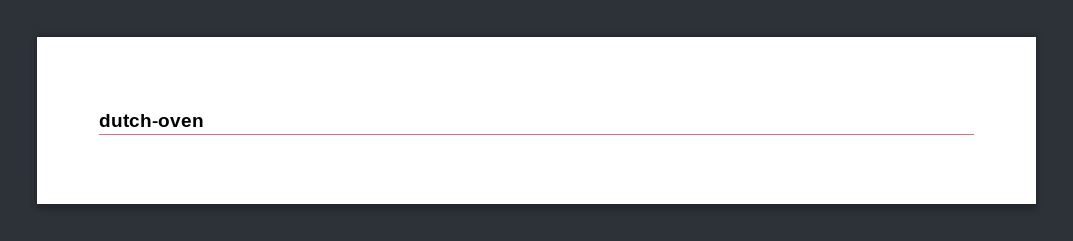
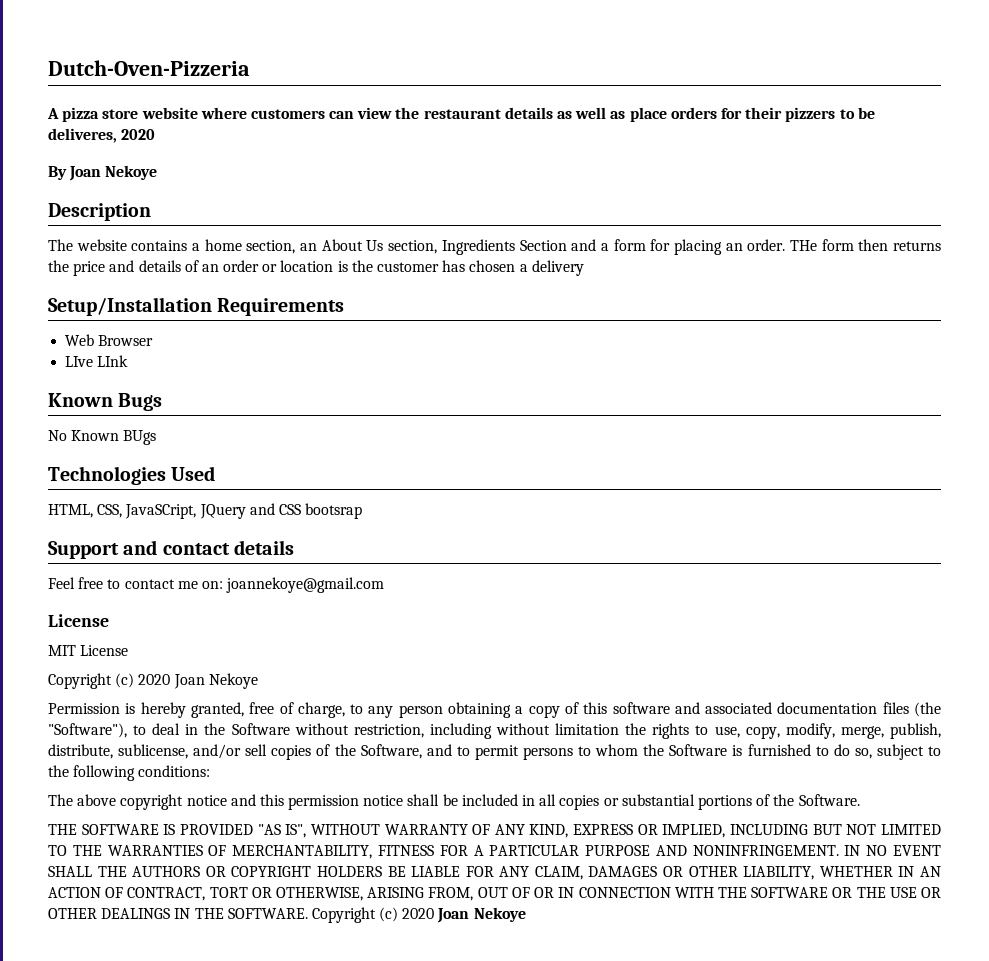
- dutch-oven
+ Dutch-Oven-Pizzeria
+ A pizza store website where customers can view the restaurant details as well as place orders for their pizzers to be deliveres, 2020
+ By Joan Nekoye
+ Description
+ The website contains a home section, an About Us section, Ingredients Section and a form for placing an order. THe form then returns the price and details of an order or location is the customer has chosen a delivery
+ Setup/Installation Requirements
+ Web Browser
+ LIve LInk
+ Known Bugs
+ No Known BUgs
+ Technologies Used
+ HTML, CSS, JavaSCript, JQuery and CSS bootsrap
+ Support and contact details
+ Feel free to contact me on: joannekoye@gmail.com
+ License
+ MIT License
+ Copyright (c) 2020 Joan Nekoye
+ Permission is hereby granted, free of charge, to any person obtaining a copy of this software and associated documentation files (the "Software"), to deal in the Software without restriction, including without limitation the rights to use, copy, modify, merge, publish, distribute, sublicense, and/or sell copies of the Software, and to permit persons to whom the Software is furnished to do so, subject to the following conditions:
+ The above copyright notice and this permission notice shall be included in all copies or substantial portions of the Software.
+ THE SOFTWARE IS PROVIDED "AS IS", WITHOUT WARRANTY OF ANY KIND, EXPRESS OR IMPLIED, INCLUDING BUT NOT LIMITED TO THE WARRANTIES OF MERCHANTABILITY, FITNESS FOR A PARTICULAR PURPOSE AND NONINFRINGEMENT. IN NO EVENT SHALL THE AUTHORS OR COPYRIGHT HOLDERS BE LIABLE FOR ANY CLAIM, DAMAGES OR OTHER LIABILITY, WHETHER IN AN ACTION OF CONTRACT, TORT OR OTHERWISE, ARISING FROM, OUT OF OR IN CONNECTION WITH THE SOFTWARE OR THE USE OR OTHER DEALINGS IN THE SOFTWARE. Copyright (c) 2020 Joan Nekoye

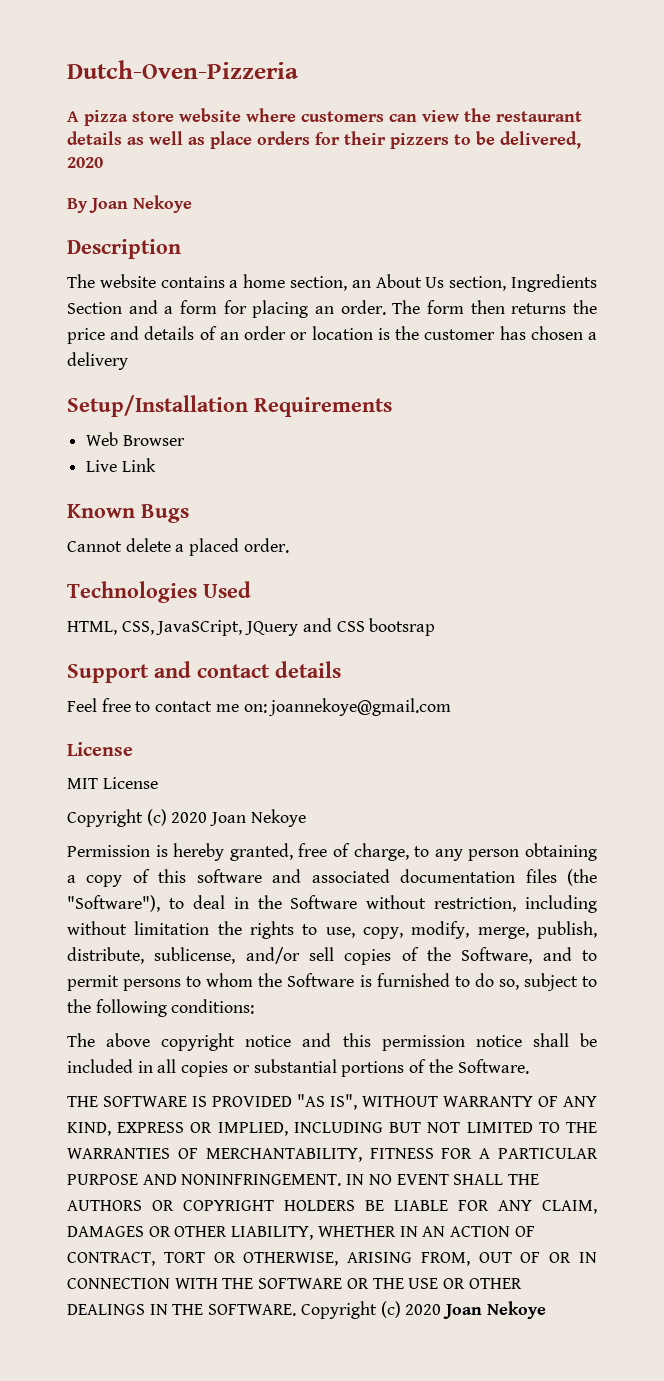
- A pizza store website where customers can view the restaurant details as well as place orders for their pizzers to be deliveres, 2020
+ A pizza store website where customers can view the restaurant details as well as place orders for their pizzers to be delivered, 2020
- THe form then returns the price and details of an order or location is the customer has chosen a delivery
+ The form then returns the price and details of an order or location is the customer has chosen a delivery
- LIve LInk
+ Live Link
- No Known BUgs
+ Cannot delete a placed order.

